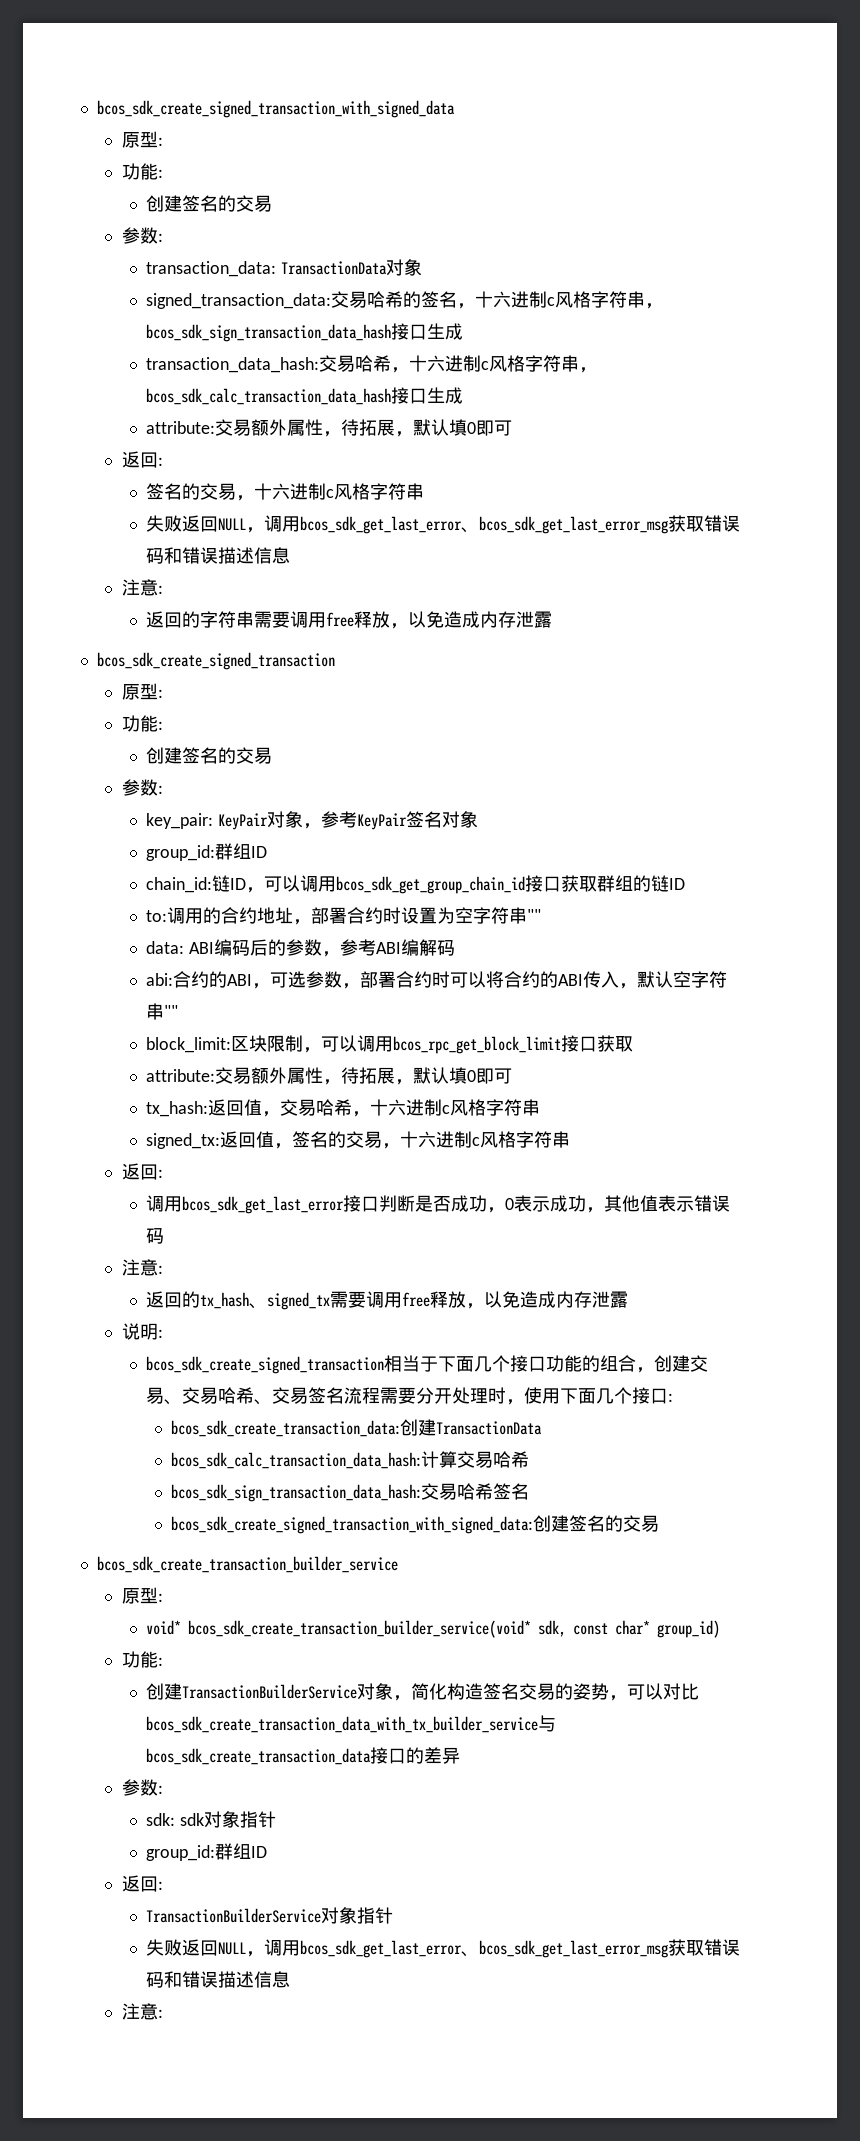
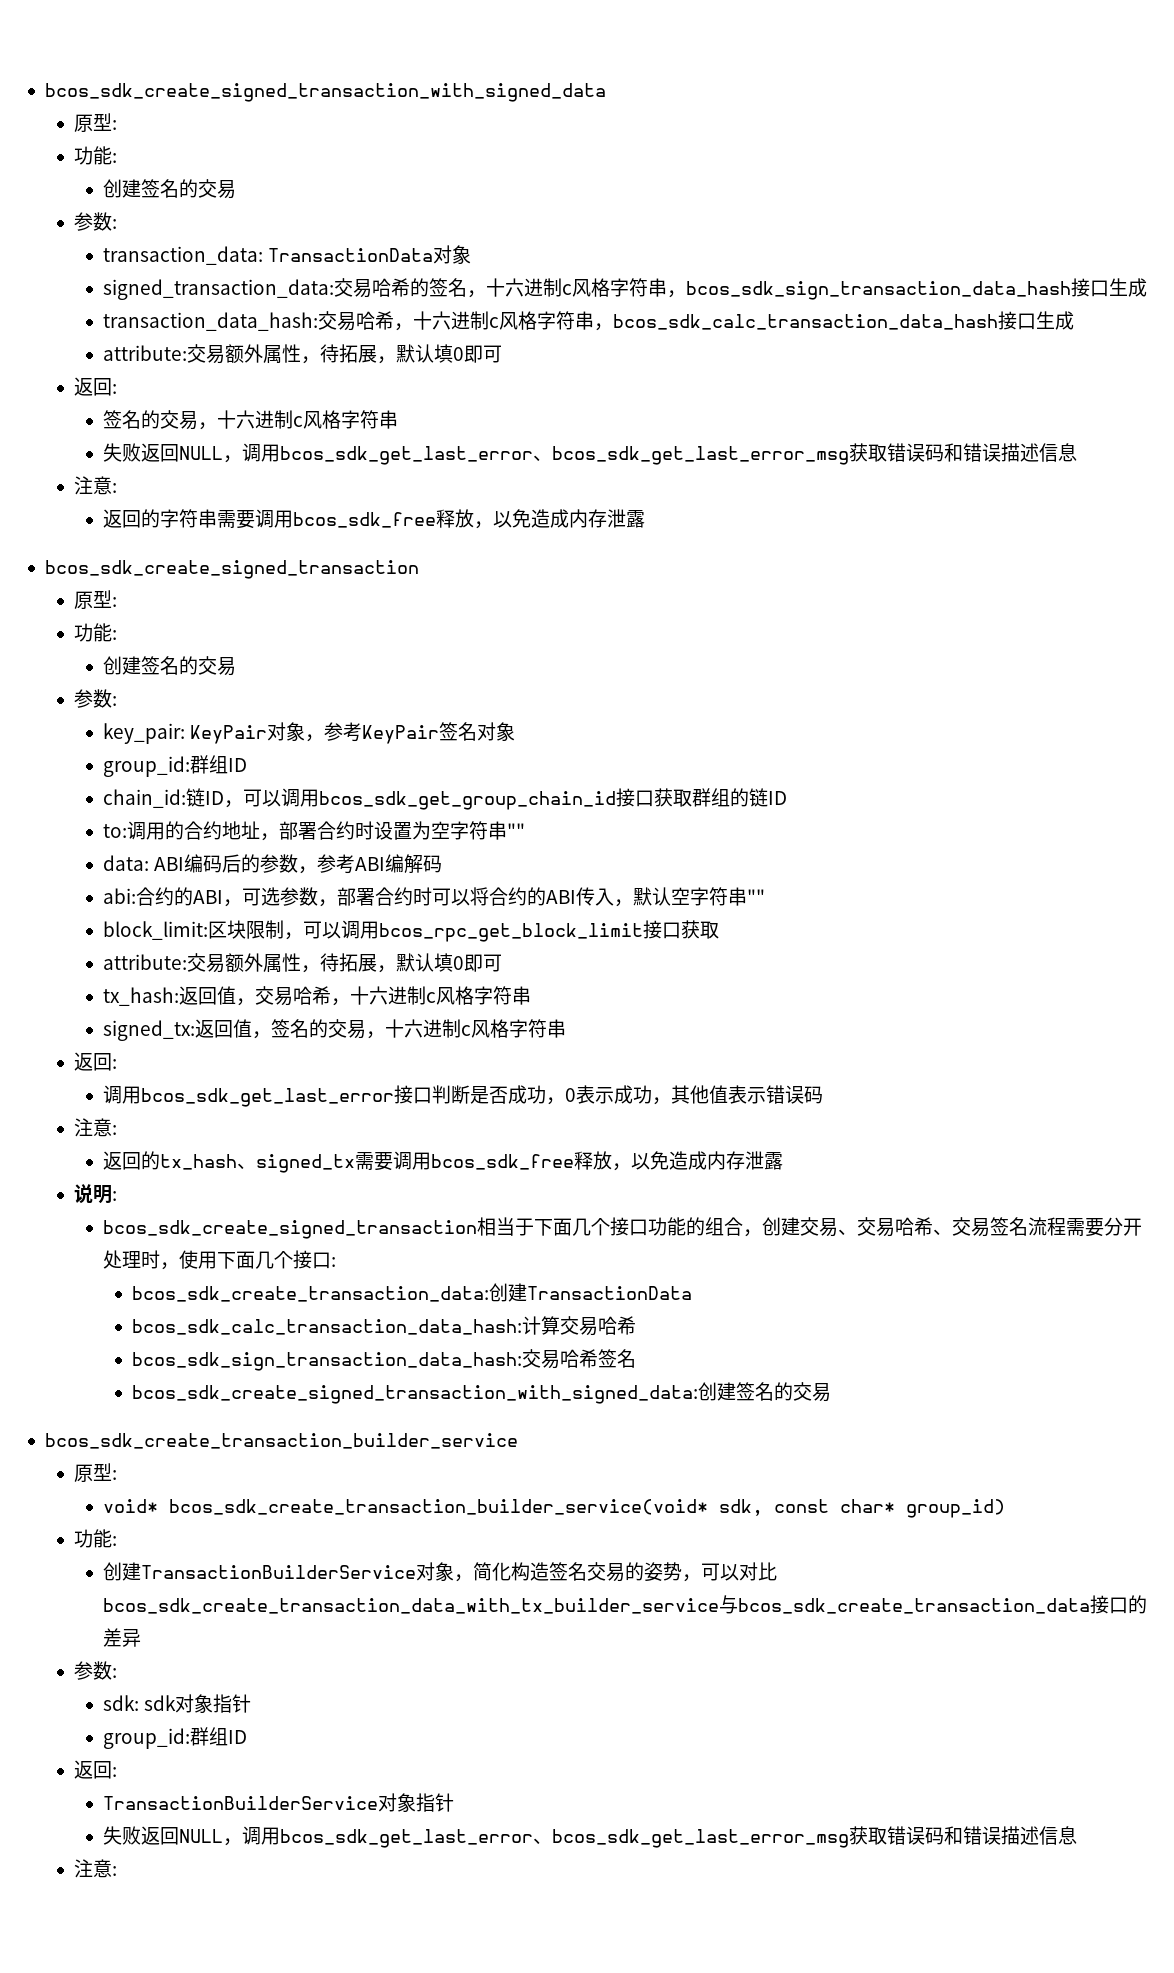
- 返回的字符串需要调用free释放，以免造成内存泄露
+ 返回的字符串需要调用bcos_sdk_free释放，以免造成内存泄露
- 返回的tx_hash、signed_tx需要调用free释放，以免造成内存泄露
+ 返回的tx_hash、signed_tx需要调用bcos_sdk_free释放，以免造成内存泄露

